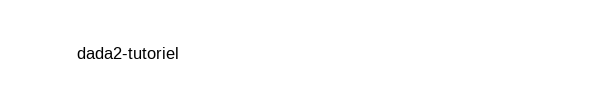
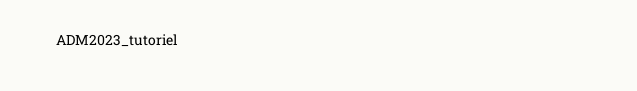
- dada2-tutoriel
+ ADM2023_tutoriel

